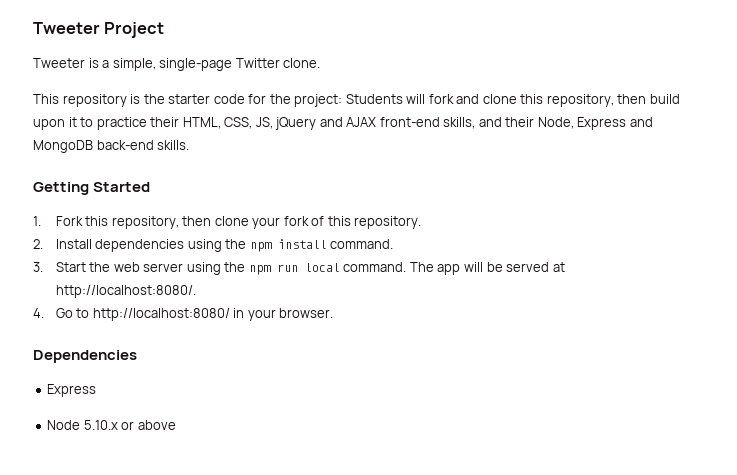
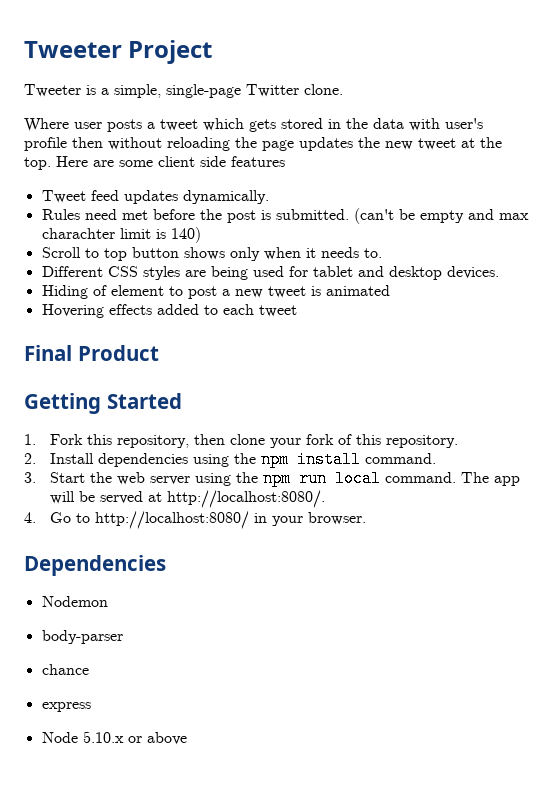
- This repository is the starter code for the project: Students will fork and clone this repository, then build upon it to practice their HTML, CSS, JS, jQuery and AJAX front-end skills, and their Node, Express and MongoDB back-end skills.
+ Where user posts a tweet which gets stored in the data with user's profile then without reloading the page updates the new tweet at the top. Here are some client side features
+ Tweet feed updates dynamically.
+ Rules need met before the post is submitted. (can't be empty and max charachter limit is 140)
+ Scroll to top button shows only when it needs to.
+ Different CSS styles are being used for tablet and desktop devices.
+ Hiding of element to post a new tweet is animated
+ Hovering effects added to each tweet
+ Final Product
  Dependencies
- Express
+ Nodemon
+ body-parser
+ chance
+ express

